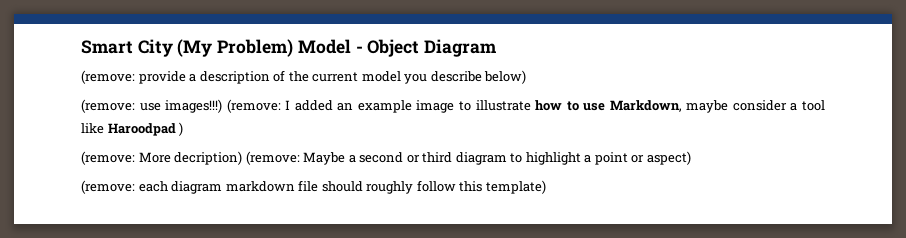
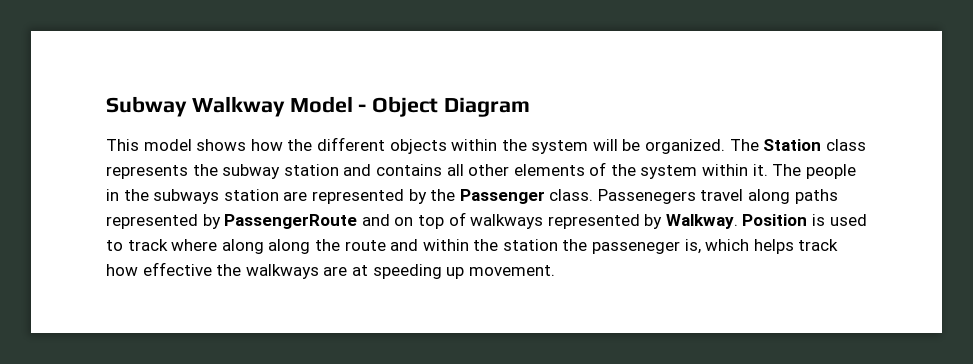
- Smart City (My Problem) Model - Object Diagram
+ Subway Walkway Model - Object Diagram
- (remove: provide a description of the current model you describe below)
- (remove: use images!!!) (remove: I added an example image to illustrate how to use Markdown, maybe consider a tool like Haroodpad )
- (remove: More decription) (remove: Maybe a second or third diagram to highlight a point or aspect)
- (remove: each diagram markdown file should roughly follow this template)
+ This model shows how the different objects within the system will be organized. The Station class represents the subway station and contains all other elements of the system within it. The people in the subways station are represented by the Passenger class. Passenegers travel along paths represented by PassengerRoute and on top of walkways represented by Walkway. Position is used to track where along along the route and within the station the passeneger is, which helps track how effective the walkways are at speeding up movement.

